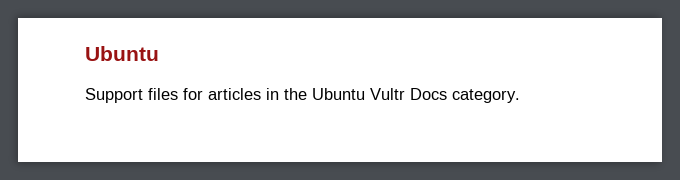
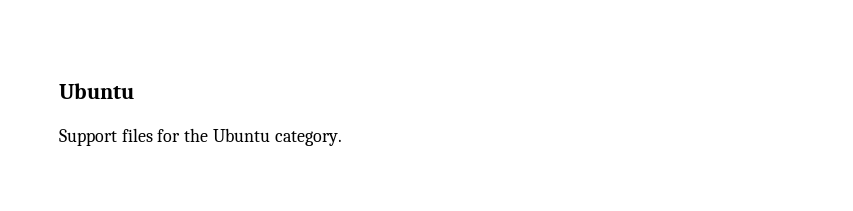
- Support files for articles in the Ubuntu Vultr Docs category.
+ Support files for the Ubuntu category.

